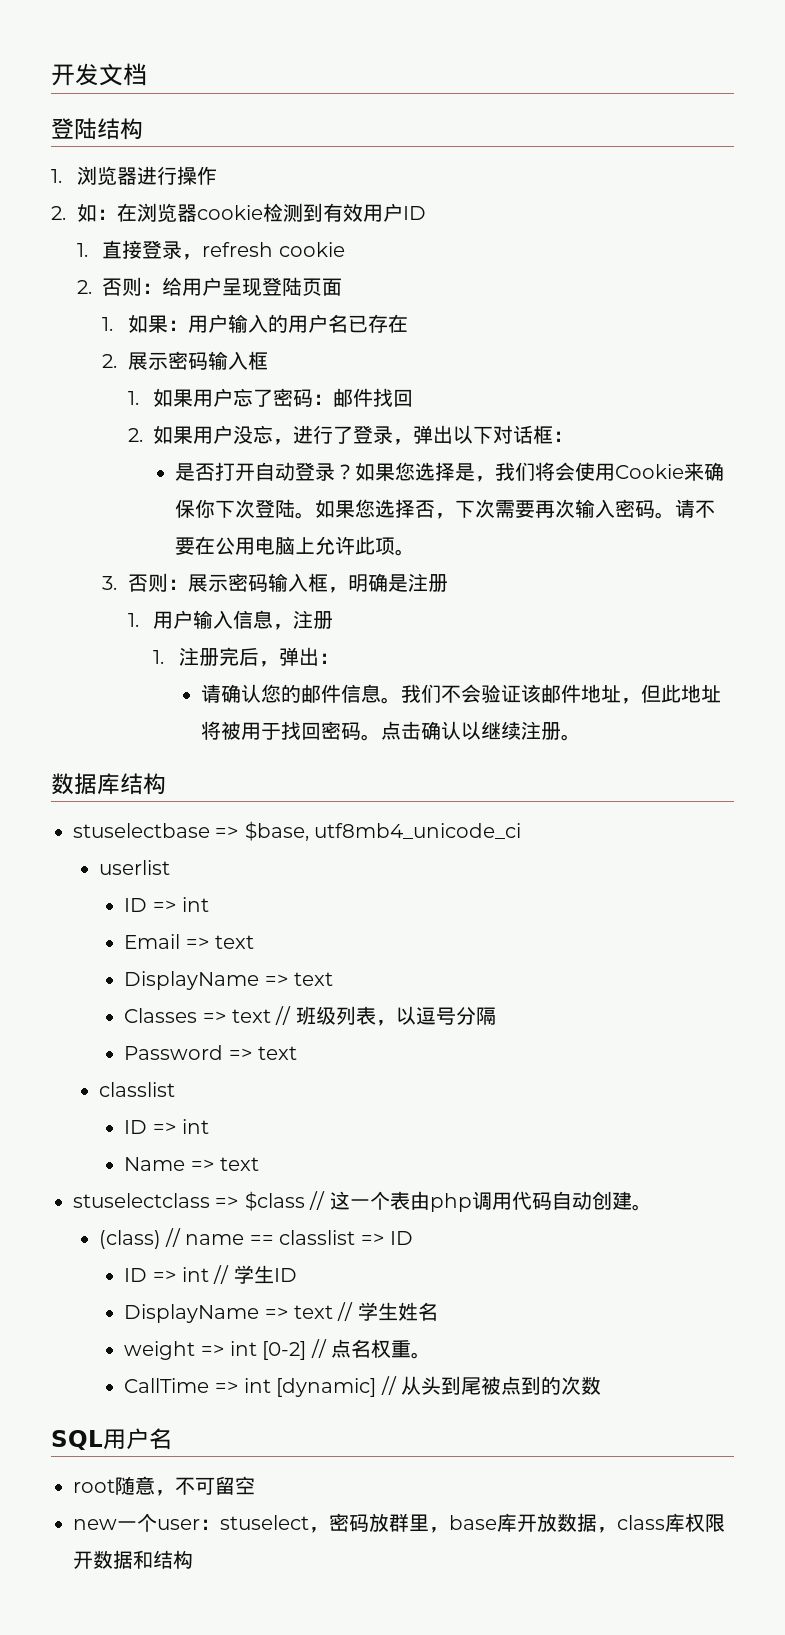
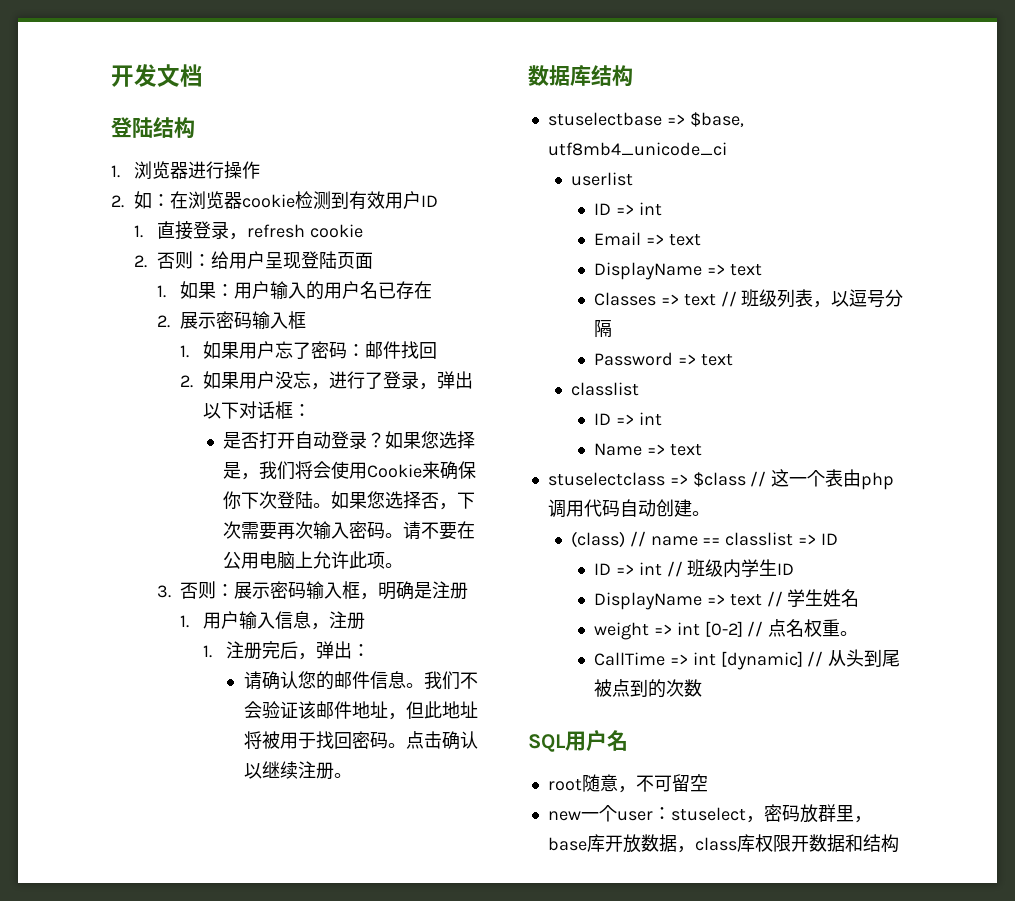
- ID => int // 学生ID
+ ID => int // 班级内学生ID

